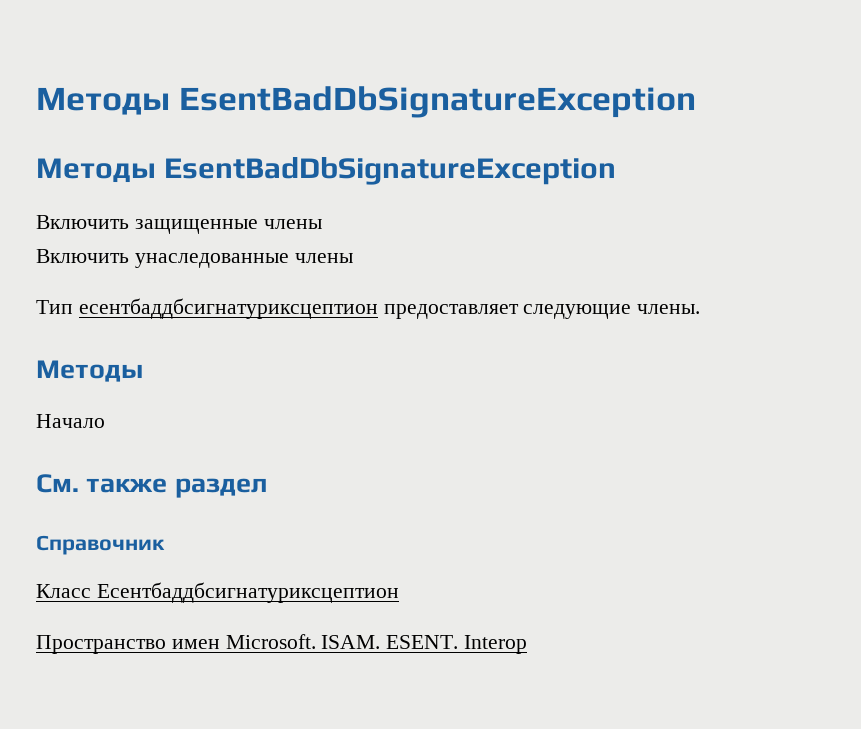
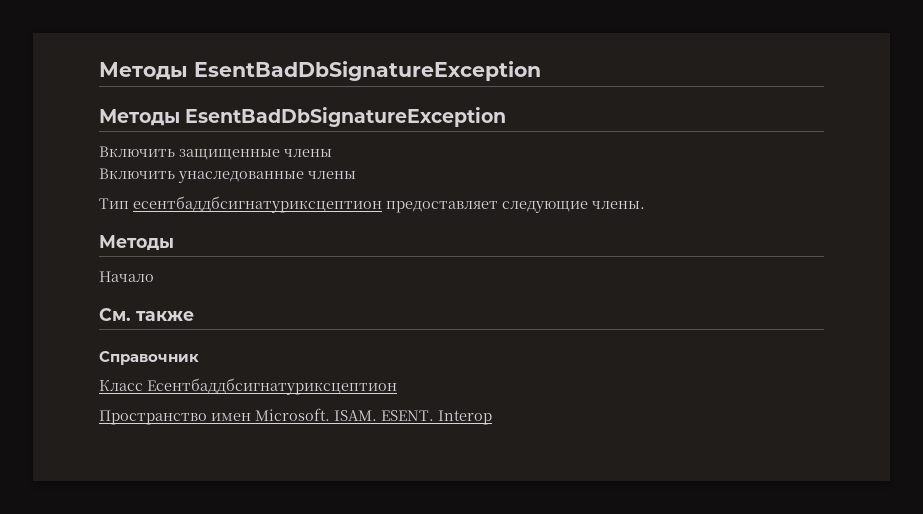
- См. также раздел
+ См. также

